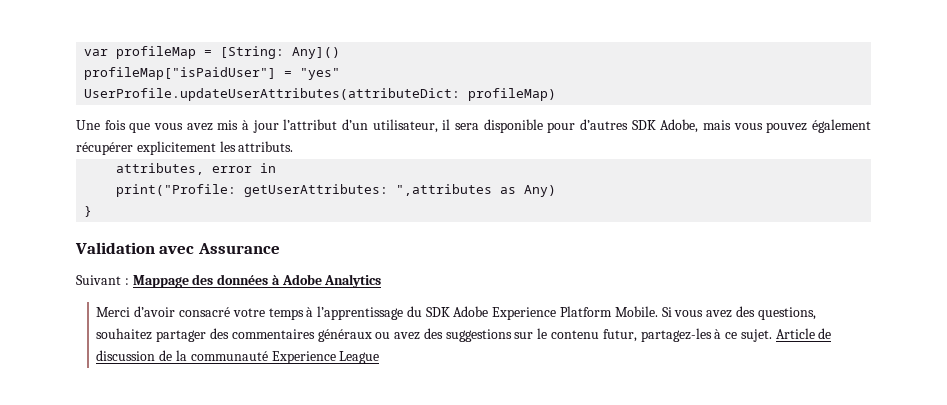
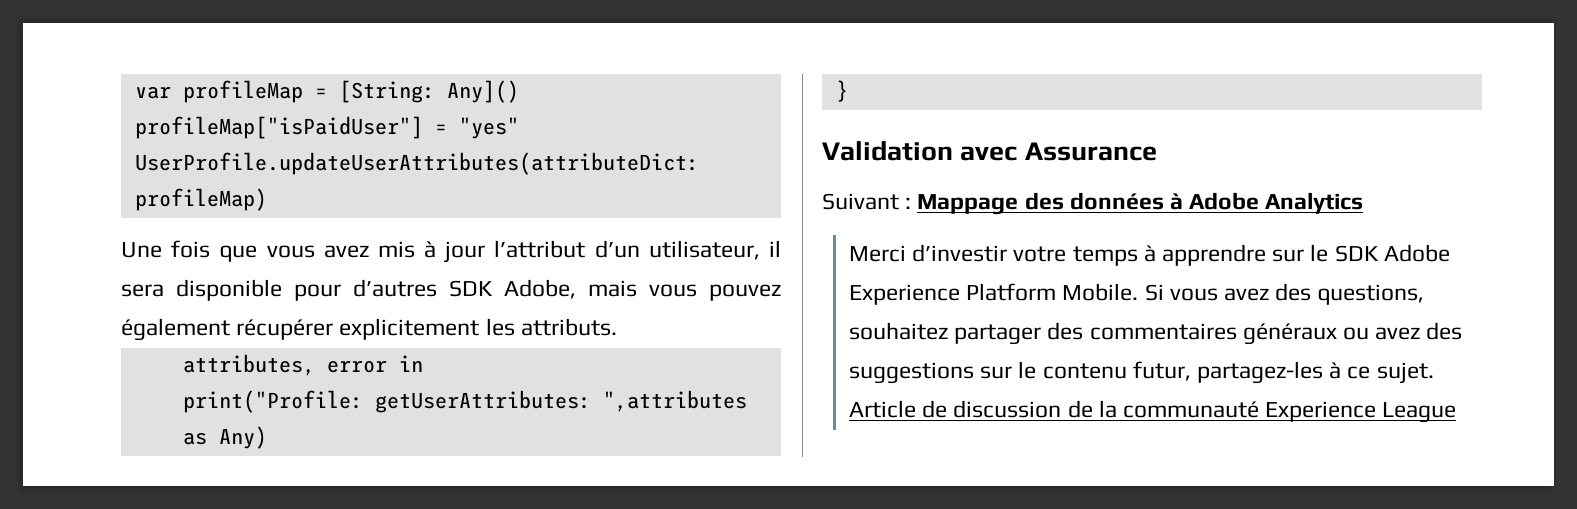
- Merci d’avoir consacré votre temps à l’apprentissage du SDK Adobe Experience Platform Mobile.
+ Merci d’investir votre temps à apprendre sur le SDK Adobe Experience Platform Mobile.

